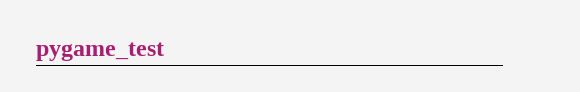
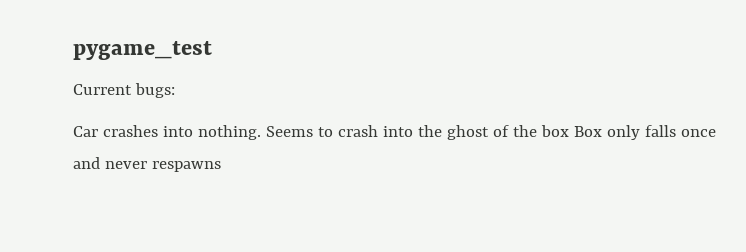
+ Current bugs:
+ Car crashes into nothing. Seems to crash into the ghost of the box Box only falls once and never respawns

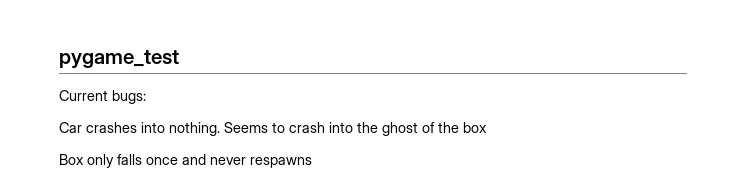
- Seems to crash into the ghost of the box Box only falls once and never respawns
+ Seems to crash into the ghost of the box
+ Box only falls once and never respawns

